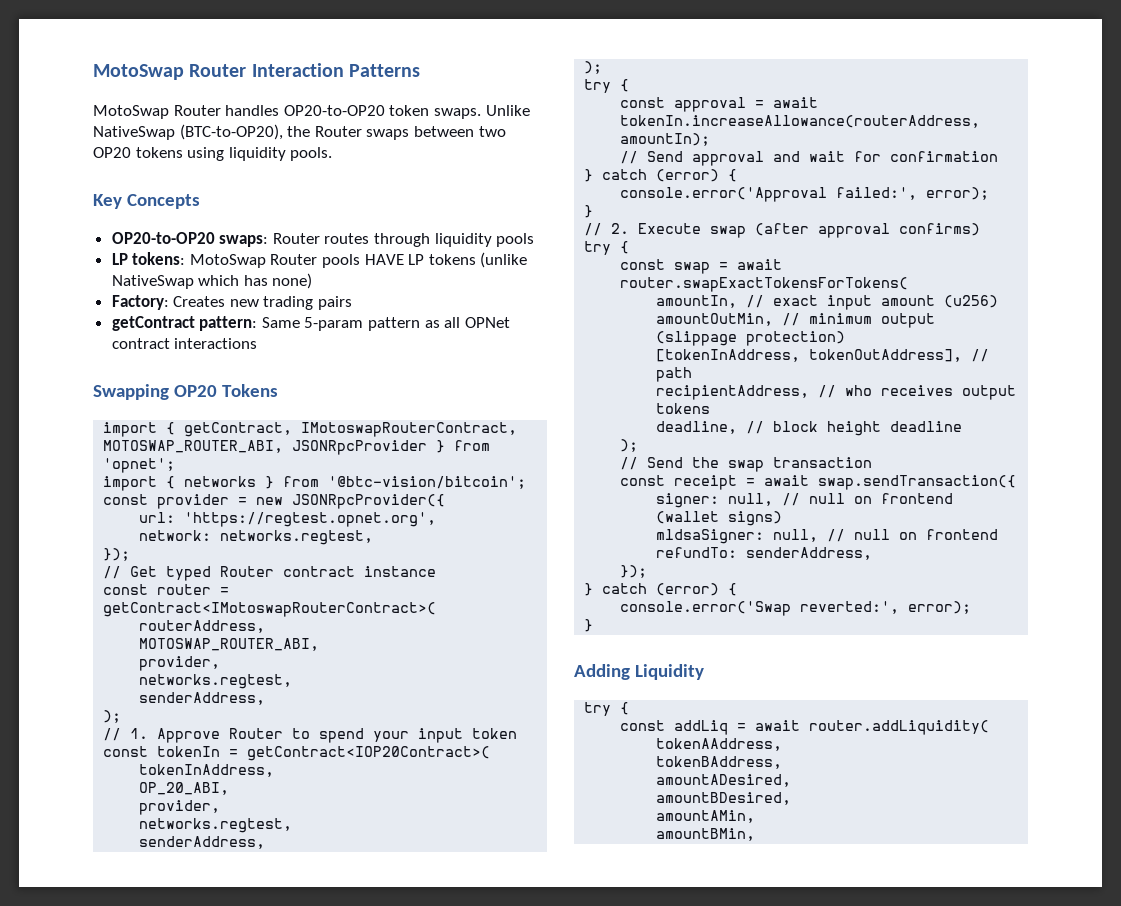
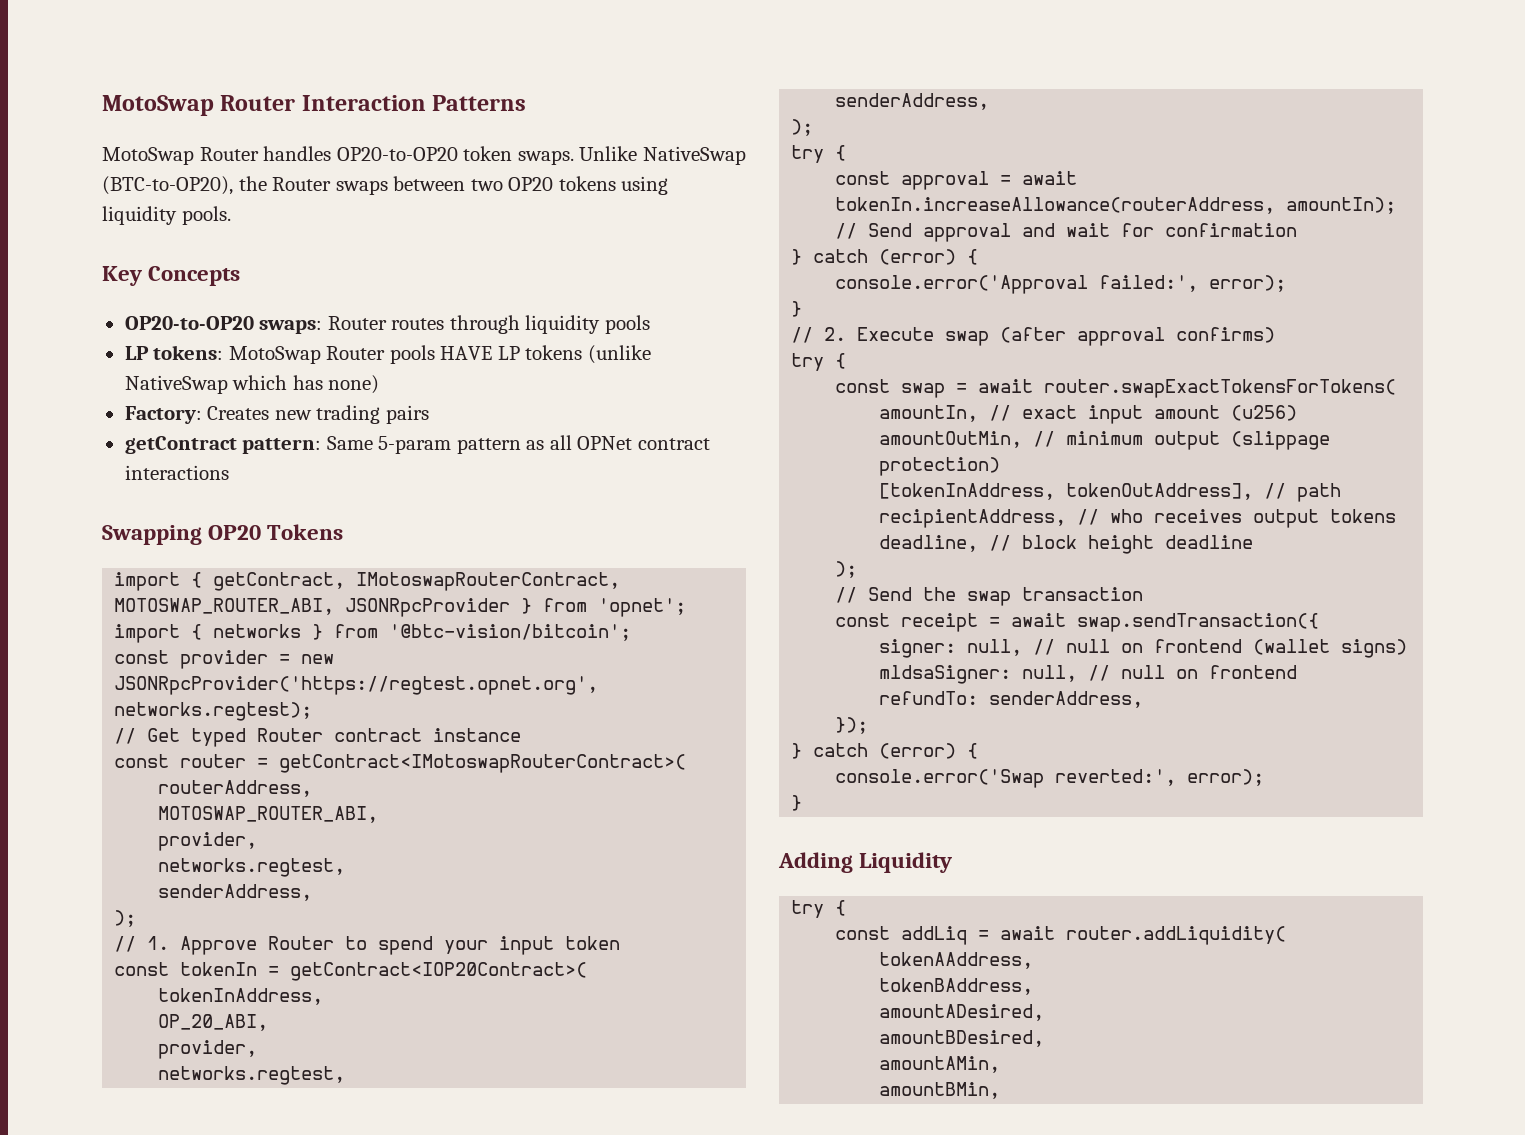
- const provider = new JSONRpcProvider({
- url: 'https://regtest.opnet.org',
- network: networks.regtest,
- });
+ const provider = new JSONRpcProvider('https://regtest.opnet.org', networks.regtest);

